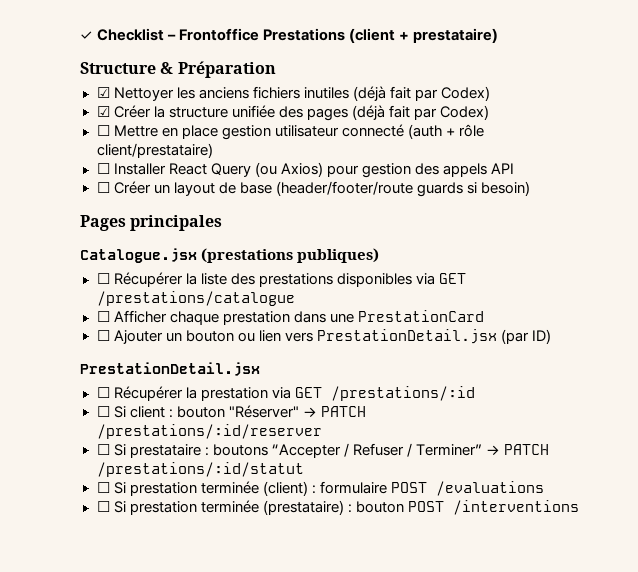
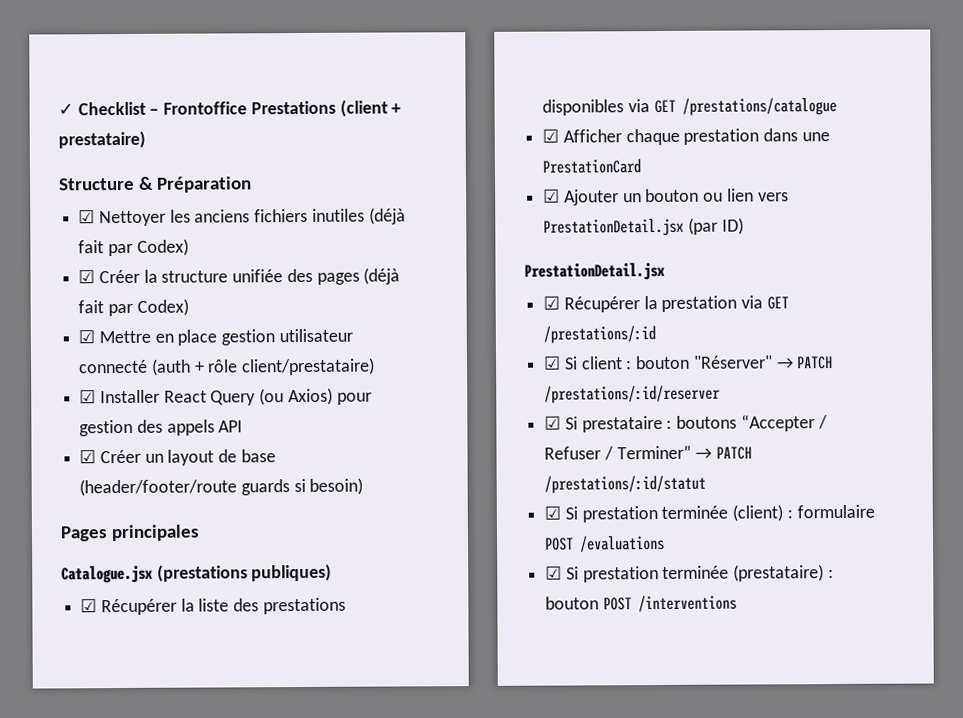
- ☐ Mettre en place gestion utilisateur connecté (auth + rôle client/prestataire)
+ ☑ Mettre en place gestion utilisateur connecté (auth + rôle client/prestataire)
- ☐ Installer React Query (ou Axios) pour gestion des appels API
+ ☑ Installer React Query (ou Axios) pour gestion des appels API
- ☐ Créer un layout de base (header/footer/route guards si besoin)
+ ☑ Créer un layout de base (header/footer/route guards si besoin)
- ☐ Récupérer la liste des prestations disponibles via GET /prestations/catalogue
+ ☑ Récupérer la liste des prestations disponibles via GET /prestations/catalogue
- ☐ Afficher chaque prestation dans une PrestationCard
+ ☑ Afficher chaque prestation dans une PrestationCard
- ☐ Ajouter un bouton ou lien vers PrestationDetail.jsx (par ID)
+ ☑ Ajouter un bouton ou lien vers PrestationDetail.jsx (par ID)
- ☐ Récupérer la prestation via GET /prestations/:id
+ ☑ Récupérer la prestation via GET /prestations/:id
- ☐ Si client : bouton "Réserver" → PATCH /prestations/:id/reserver
+ ☑ Si client : bouton "Réserver" → PATCH /prestations/:id/reserver
- ☐ Si prestataire : boutons “Accepter / Refuser / Terminer” → PATCH /prestations/:id/statut
+ ☑ Si prestataire : boutons “Accepter / Refuser / Terminer” → PATCH /prestations/:id/statut
- ☐ Si prestation terminée (client) : formulaire POST /evaluations
+ ☑ Si prestation terminée (client) : formulaire POST /evaluations
- ☐ Si prestation terminée (prestataire) : bouton POST /interventions
+ ☑ Si prestation terminée (prestataire) : bouton POST /interventions

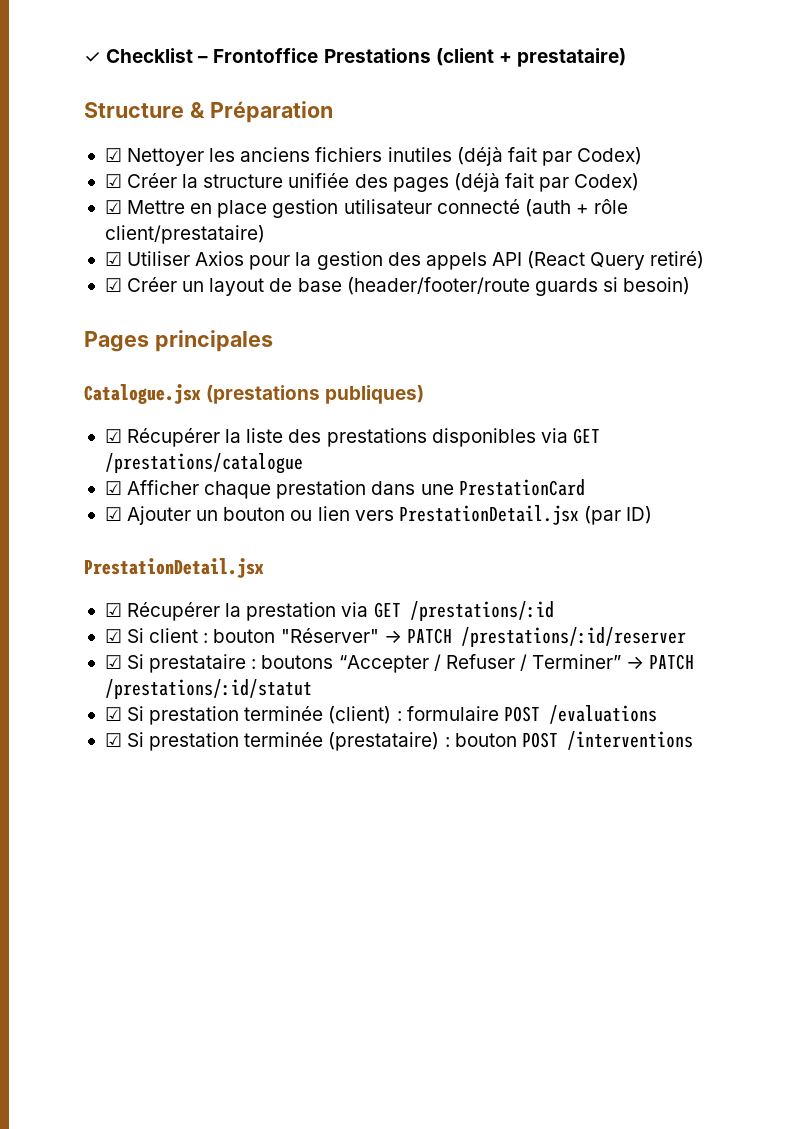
- ☑ Installer React Query (ou Axios) pour gestion des appels API
+ ☑ Utiliser Axios pour la gestion des appels API (React Query retiré)

